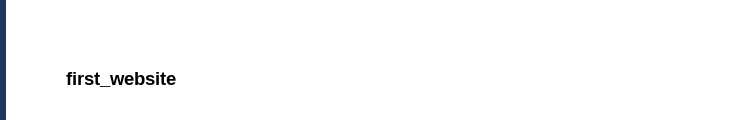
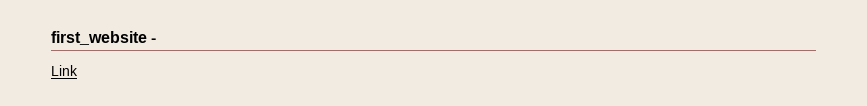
- first_website
+ first_website -
+ Link

